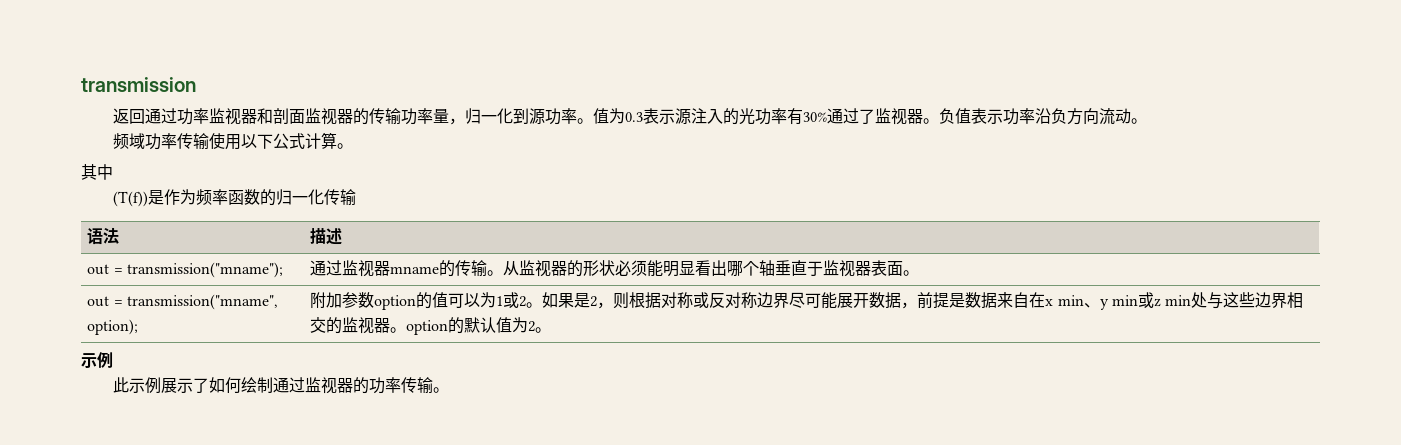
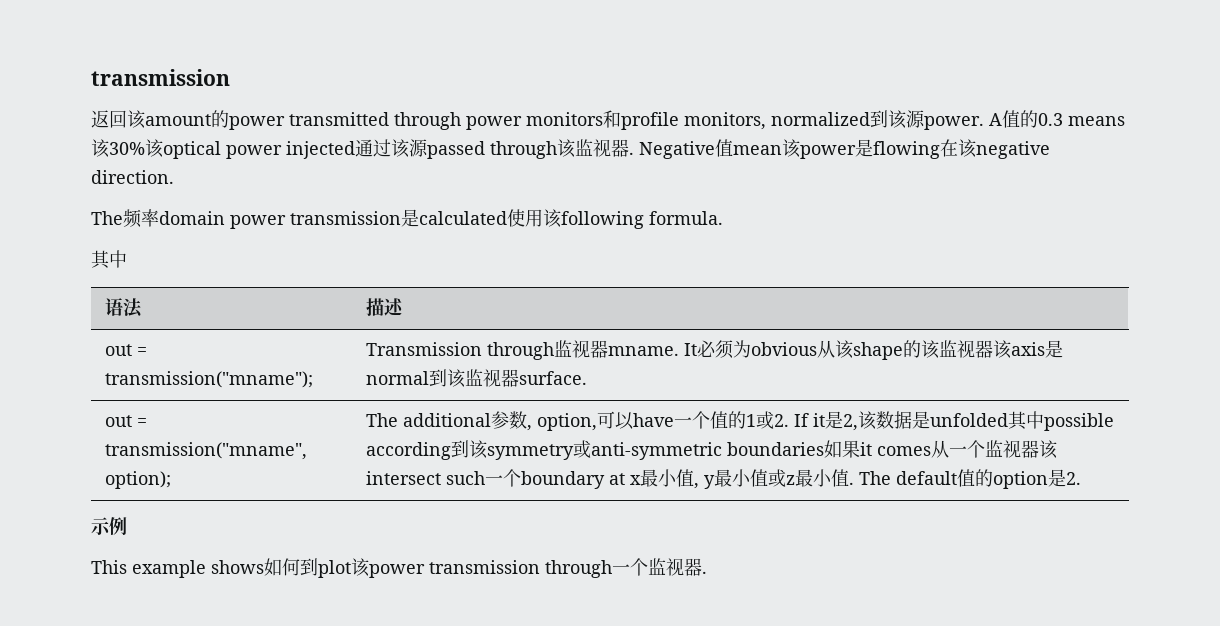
- 返回通过功率监视器和剖面监视器的传输功率量，归一化到源功率。值为0.3表示源注入的光功率有30%通过了监视器。负值表示功率沿负方向流动。
- 频域功率传输使用以下公式计算。
+ 返回该amount的power transmitted through power monitors和profile monitors, normalized到该源power. A值的0.3 means该30%该optical power injected通过该源passed through该监视器. Negative值mean该power是flowing在该negative direction.
+ The频率domain power transmission是calculated使用该following formula.
  其中
- (T(f))是作为频率函数的归一化传输
- out = transmission("mname"); | 通过监视器mname的传输。从监视器的形状必须能明显看出哪个轴垂直于监视器表面。
- out = transmission("mname", option); | 附加参数option的值可以为1或2。如果是2，则根据对称或反对称边界尽可能展开数据，前提是数据来自在x min、y min或z min处与这些边界相交的监视器。option的默认值为2。
+ out = transmission("mname"); | Transmission through监视器mname. It必须为obvious从该shape的该监视器该axis是normal到该监视器surface.
+ out = transmission("mname", option); | The additional参数, option,可以have一个值的1或2. If it是2,该数据是unfolded其中possible according到该symmetry或anti-symmetric boundaries如果it comes从一个监视器该intersect such一个boundary at x最小值, y最小值或z最小值. The default值的option是2.
  示例
- 此示例展示了如何绘制通过监视器的功率传输。
+ This example shows如何到plot该power transmission through一个监视器.

